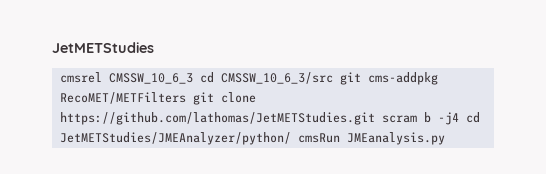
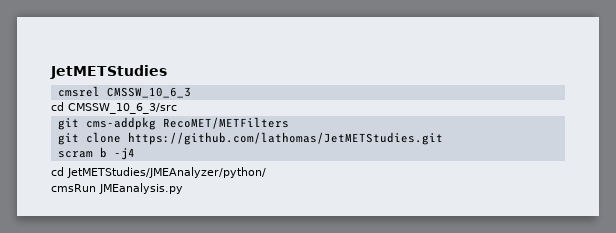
- cmsrel CMSSW_10_6_3 cd CMSSW_10_6_3/src git cms-addpkg RecoMET/METFilters git clone https://github.com/lathomas/JetMETStudies.git scram b -j4 cd JetMETStudies/JMEAnalyzer/python/ cmsRun JMEanalysis.py
+ cmsrel CMSSW_10_6_3
+ cd CMSSW_10_6_3/src
+ git cms-addpkg RecoMET/METFilters
+ git clone https://github.com/lathomas/JetMETStudies.git
+ scram b -j4
+ cd JetMETStudies/JMEAnalyzer/python/
+ cmsRun JMEanalysis.py

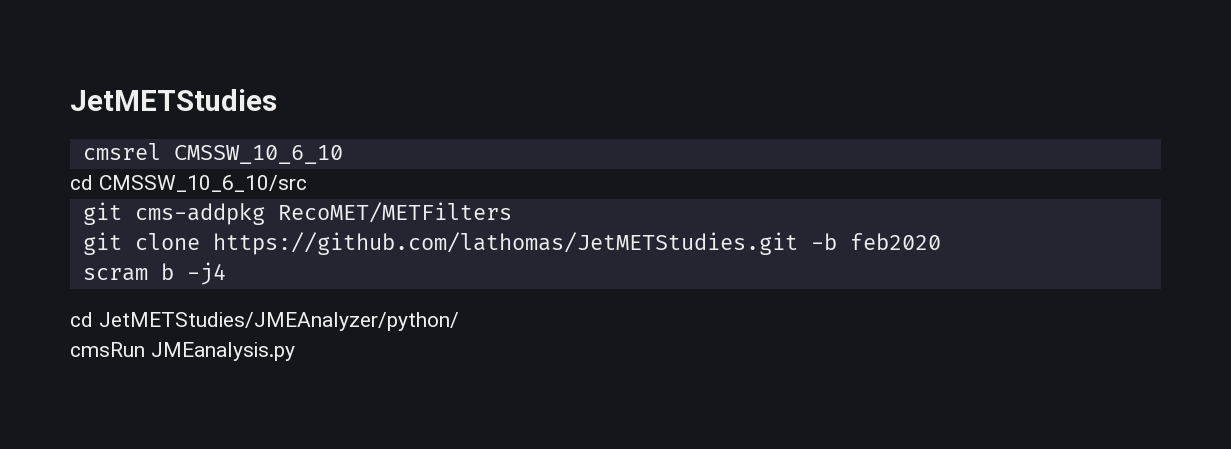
- cmsrel CMSSW_10_6_3
- cd CMSSW_10_6_3/src
+ cmsrel CMSSW_10_6_10
+ cd CMSSW_10_6_10/src
- git clone https://github.com/lathomas/JetMETStudies.git
+ git clone https://github.com/lathomas/JetMETStudies.git -b feb2020

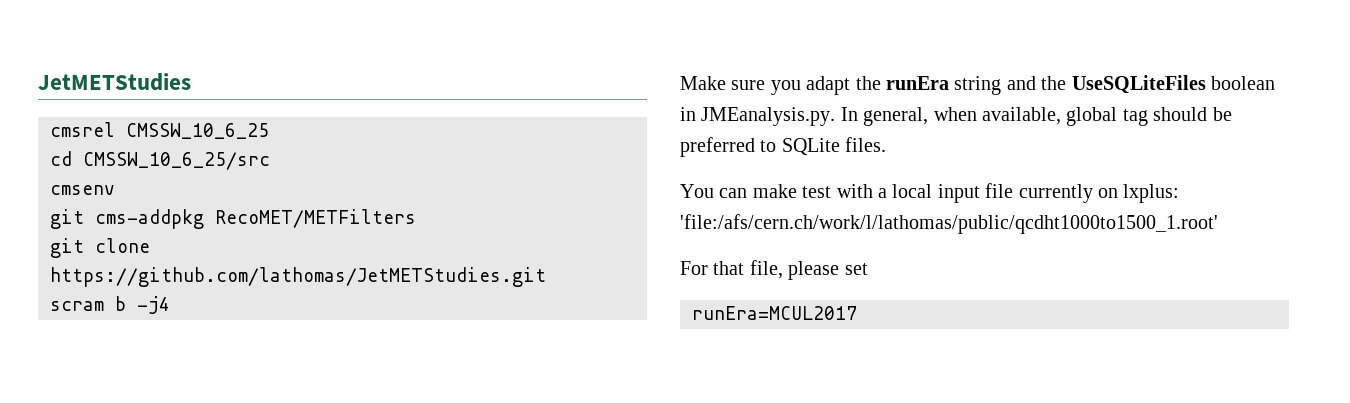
- cmsrel CMSSW_10_6_10
- cd CMSSW_10_6_10/src
+ cmsrel CMSSW_10_6_25
+ cd CMSSW_10_6_25/src
+ cmsenv
- git clone https://github.com/lathomas/JetMETStudies.git -b feb2020
+ git clone https://github.com/lathomas/JetMETStudies.git
- cd JetMETStudies/JMEAnalyzer/python/
- cmsRun JMEanalysis.py
+ Make sure you adapt the runEra string and the UseSQLiteFiles boolean in JMEanalysis.py. In general, when available, global tag should be preferred to SQLite files.
+ You can make test with a local input file currently on lxplus: 'file:/afs/cern.ch/work/l/lathomas/public/qcdht1000to1500_1.root'
+ For that file, please set
+ runEra=MCUL2017

